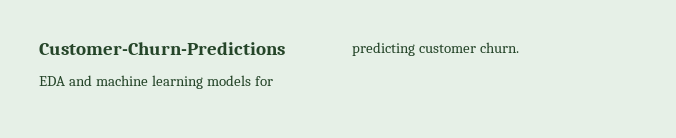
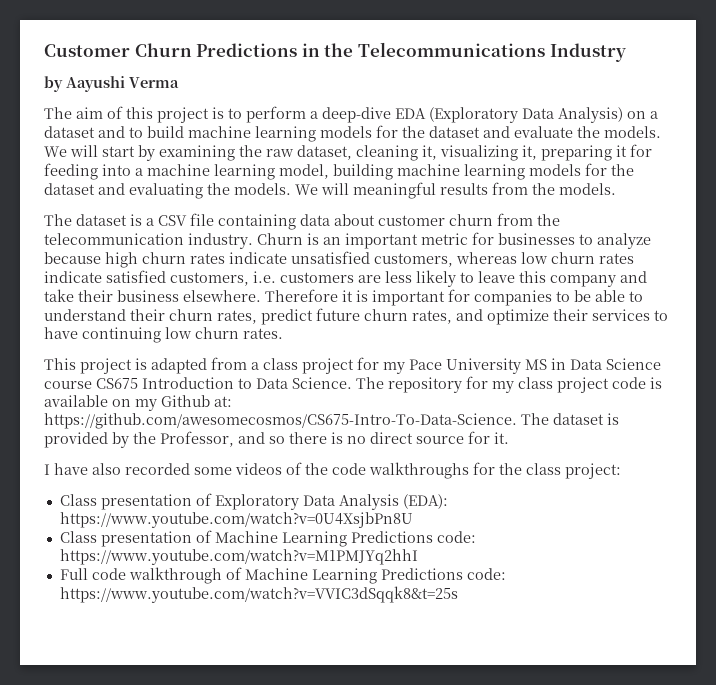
- Customer-Churn-Predictions
- EDA and machine learning models for predicting customer churn.
+ Customer Churn Predictions in the Telecommunications Industry
+ by Aayushi Verma
+ The aim of this project is to perform a deep-dive EDA (Exploratory Data Analysis) on a dataset and to build machine learning models for the dataset and evaluate the models. We will start by examining the raw dataset, cleaning it, visualizing it, preparing it for feeding into a machine learning model, building machine learning models for the dataset and evaluating the models. We will meaningful results from the models.
+ The dataset is a CSV file containing data about customer churn from the telecommunication industry. Churn is an important metric for businesses to analyze because high churn rates indicate unsatisfied customers, whereas low churn rates indicate satisfied customers, i.e. customers are less likely to leave this company and take their business elsewhere. Therefore it is important for companies to be able to understand their churn rates, predict future churn rates, and optimize their services to have continuing low churn rates.
+ This project is adapted from a class project for my Pace University MS in Data Science course CS675 Introduction to Data Science. The repository for my class project code is available on my Github at: https://github.com/awesomecosmos/CS675-Intro-To-Data-Science. The dataset is provided by the Professor, and so there is no direct source for it.
+ I have also recorded some videos of the code walkthroughs for the class project:
+ Class presentation of Exploratory Data Analysis (EDA): https://www.youtube.com/watch?v=0U4XsjbPn8U
+ Class presentation of Machine Learning Predictions code: https://www.youtube.com/watch?v=M1PMJYq2hhI
+ Full code walkthrough of Machine Learning Predictions code: https://www.youtube.com/watch?v=VVIC3dSqqk8&t=25s

